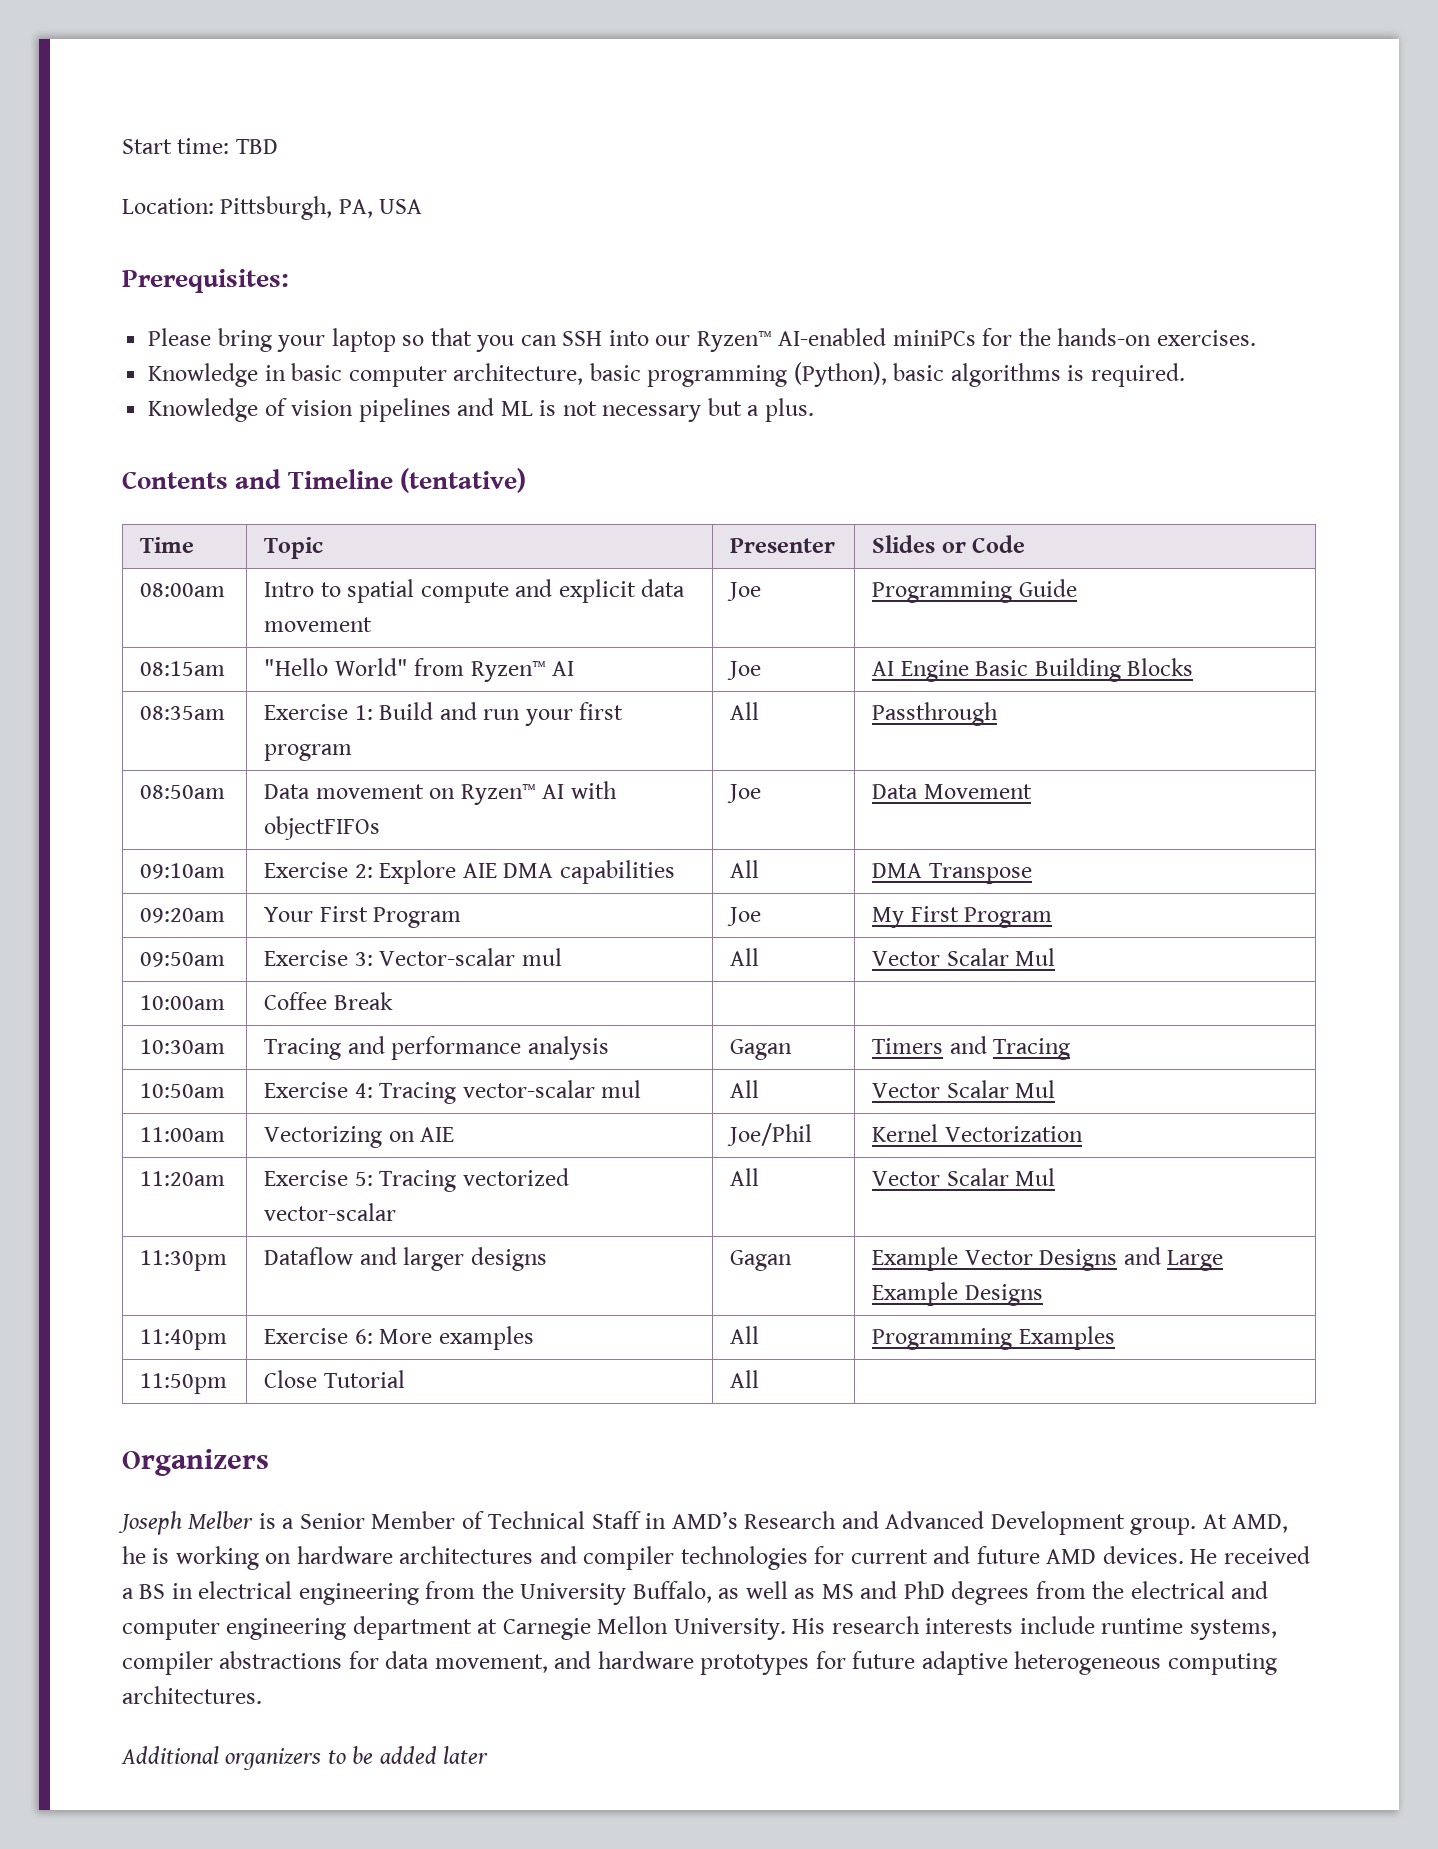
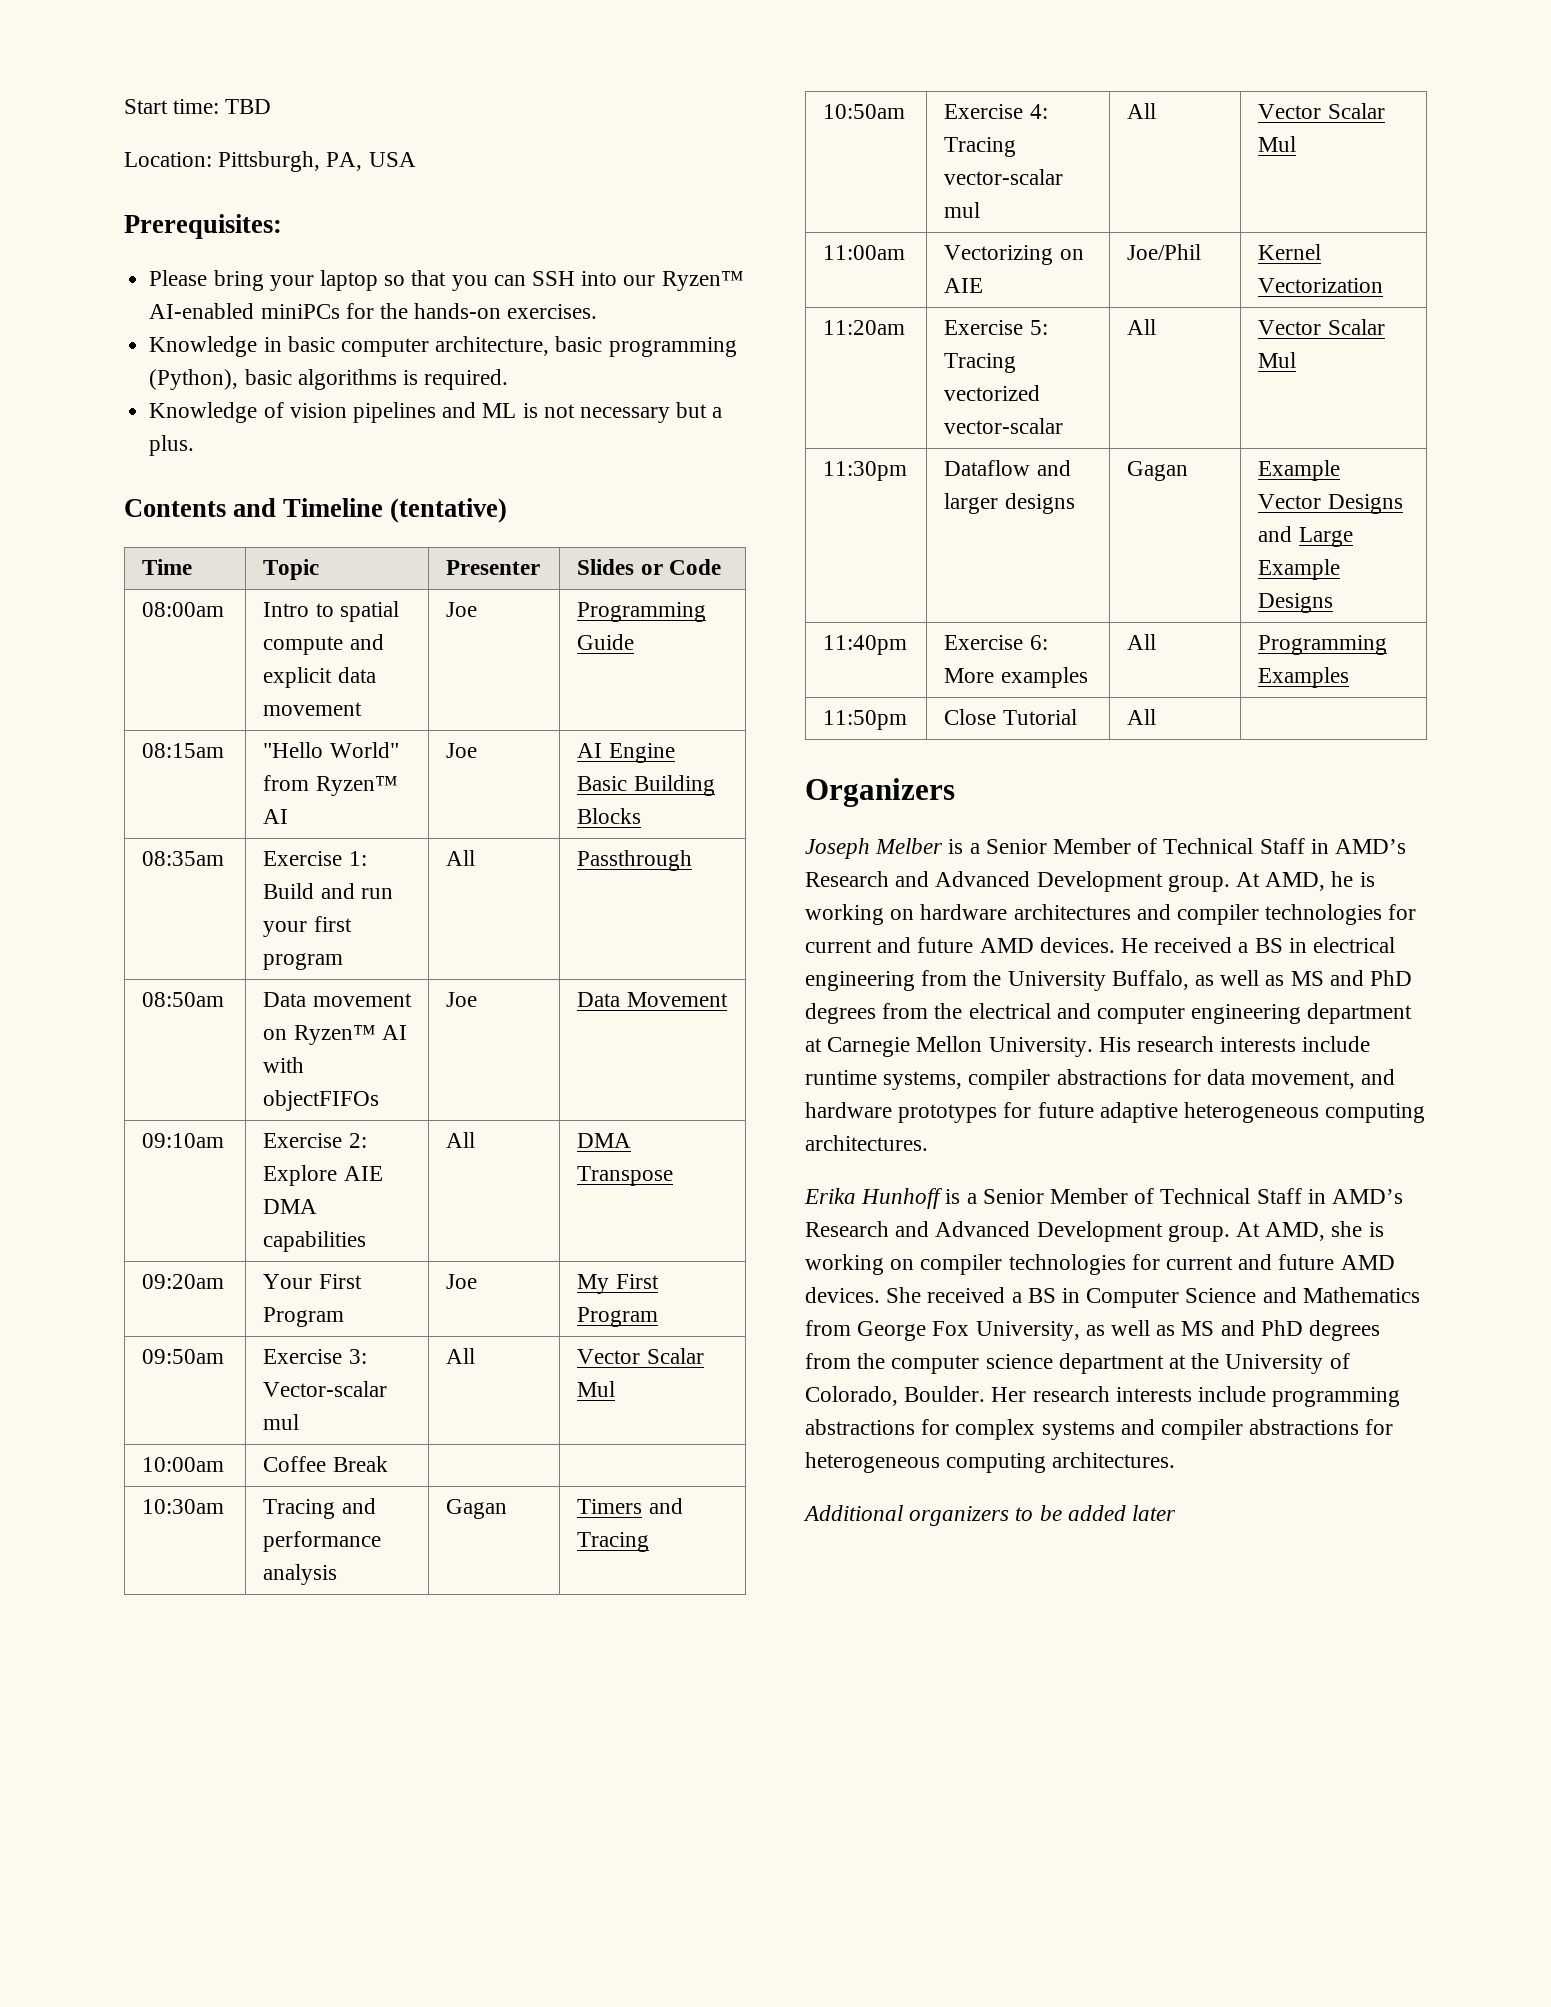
+ Erika Hunhoff is a Senior Member of Technical Staff in AMD’s Research and Advanced Development group. At AMD, she is working on compiler technologies for current and future AMD devices. She received a BS in Computer Science and Mathematics from George Fox University, as well as MS and PhD degrees from the computer science department at the University of Colorado, Boulder. Her research interests include programming abstractions for complex systems and compiler abstractions for heterogeneous computing architectures.

